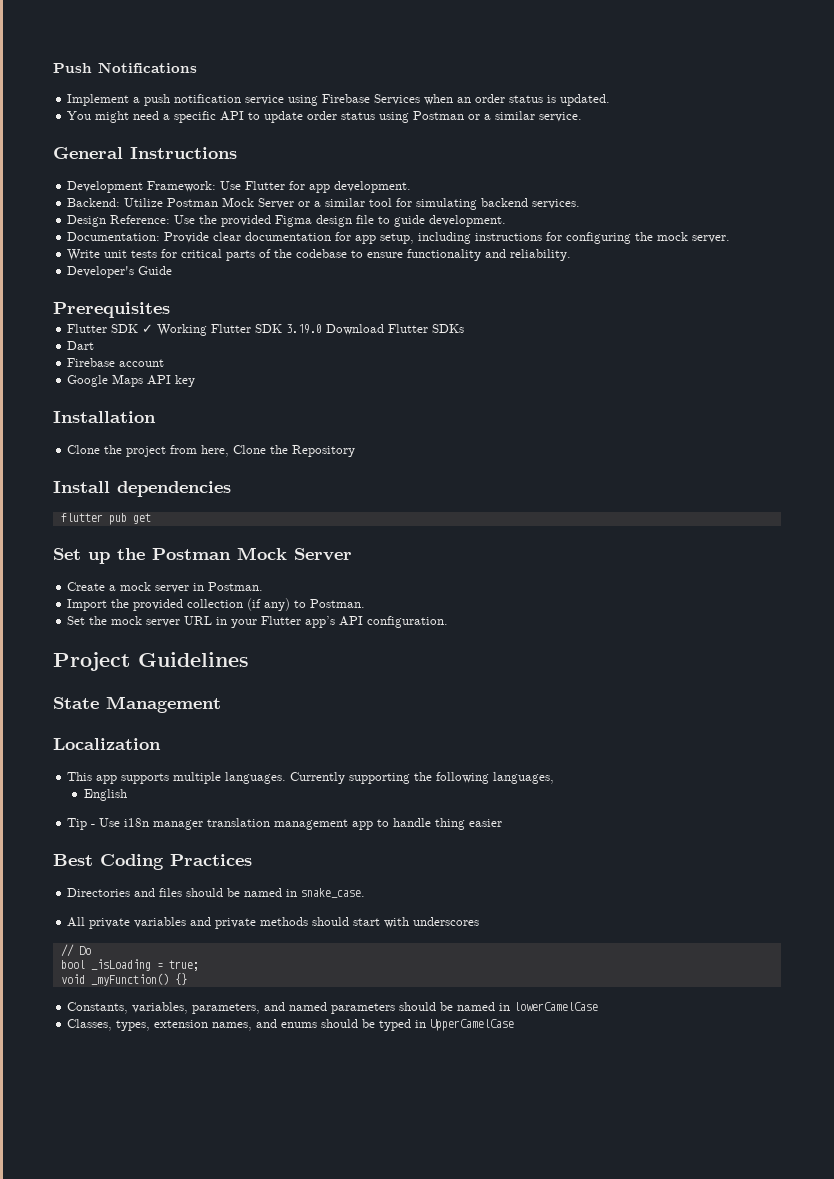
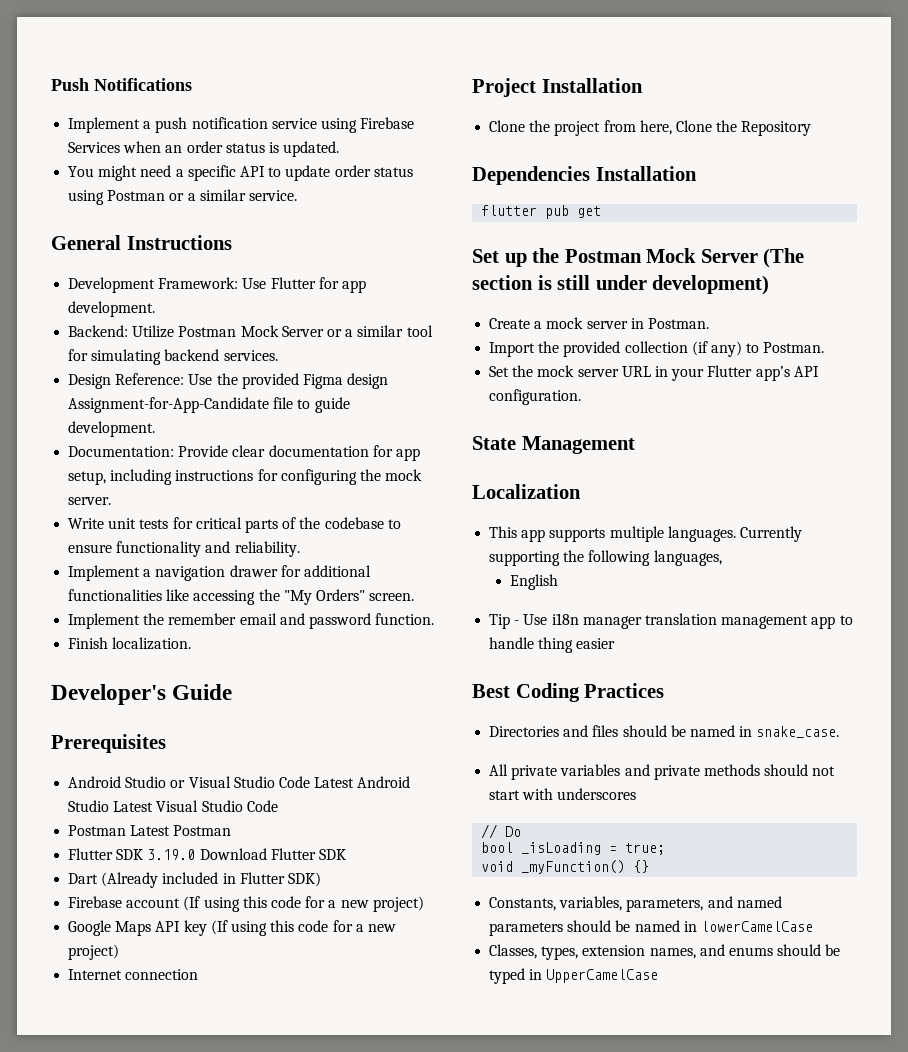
- Design Reference: Use the provided Figma design file to guide development.
+ Design Reference: Use the provided Figma design Assignment-for-App-Candidate file to guide development.
+ Implement a navigation drawer for additional functionalities like accessing the "My Orders" screen.
+ Implement the remember email and password function.
+ Finish localization.
  Developer's Guide
  Prerequisites
- Flutter SDK ✓ Working Flutter SDK 3.19.0 Download Flutter SDKs
+ Android Studio or Visual Studio Code Latest Android Studio Latest Visual Studio Code
+ Postman Latest Postman
+ Flutter SDK 3.19.0 Download Flutter SDK
- Dart
- Firebase account
- Google Maps API key
- Installation
+ Dart (Already included in Flutter SDK)
+ Firebase account (If using this code for a new project)
+ Google Maps API key (If using this code for a new project)
+ Internet connection
+ Project Installation
- Install dependencies
+ Dependencies Installation
- Set up the Postman Mock Server
+ Set up the Postman Mock Server (The section is still under development)
- Project Guidelines
- All private variables and private methods should start with underscores
+ All private variables and private methods should not start with underscores

